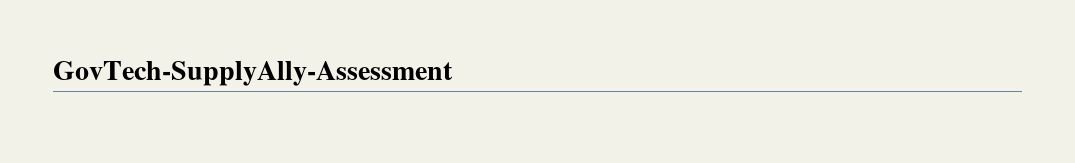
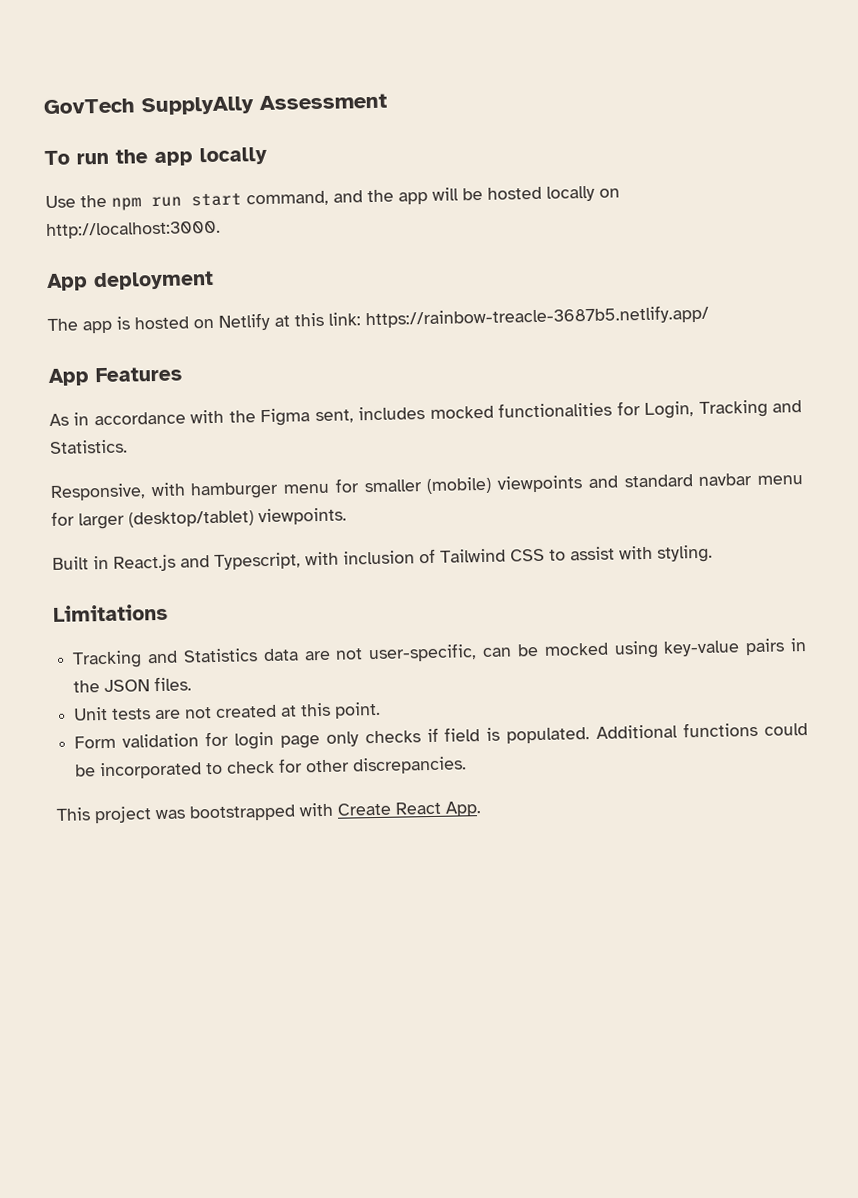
- GovTech-SupplyAlly-Assessment
+ GovTech SupplyAlly Assessment
+ To run the app locally
+ Use the npm run start command, and the app will be hosted locally on http://localhost:3000.
+ App deployment
+ The app is hosted on Netlify at this link: https://rainbow-treacle-3687b5.netlify.app/
+ App Features
+ As in accordance with the Figma sent, includes mocked functionalities for Login, Tracking and Statistics.
+ Responsive, with hamburger menu for smaller (mobile) viewpoints and standard navbar menu for larger (desktop/tablet) viewpoints.
+ Built in React.js and Typescript, with inclusion of Tailwind CSS to assist with styling.
+ Limitations
+ Tracking and Statistics data are not user-specific, can be mocked using key-value pairs in the JSON files.
+ Unit tests are not created at this point.
+ Form validation for login page only checks if field is populated. Additional functions could be incorporated to check for other discrepancies.
+ This project was bootstrapped with Create React App.

